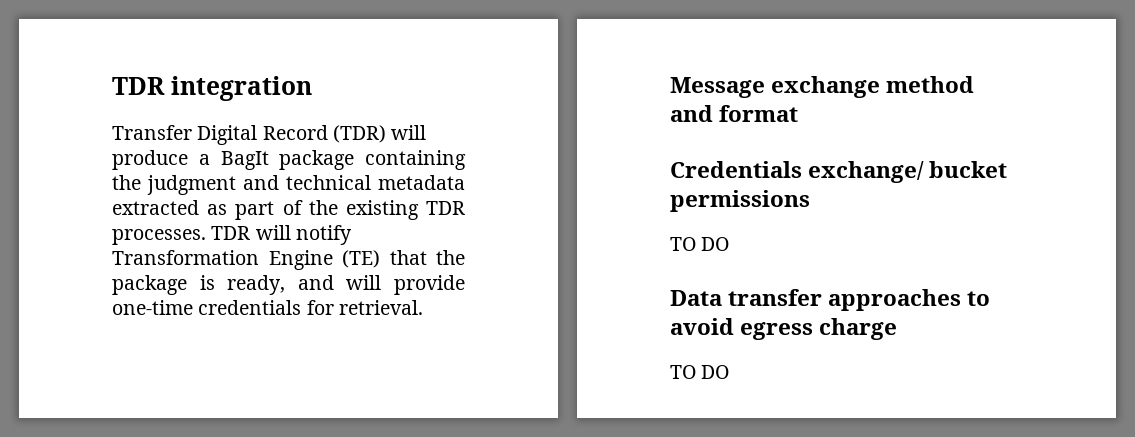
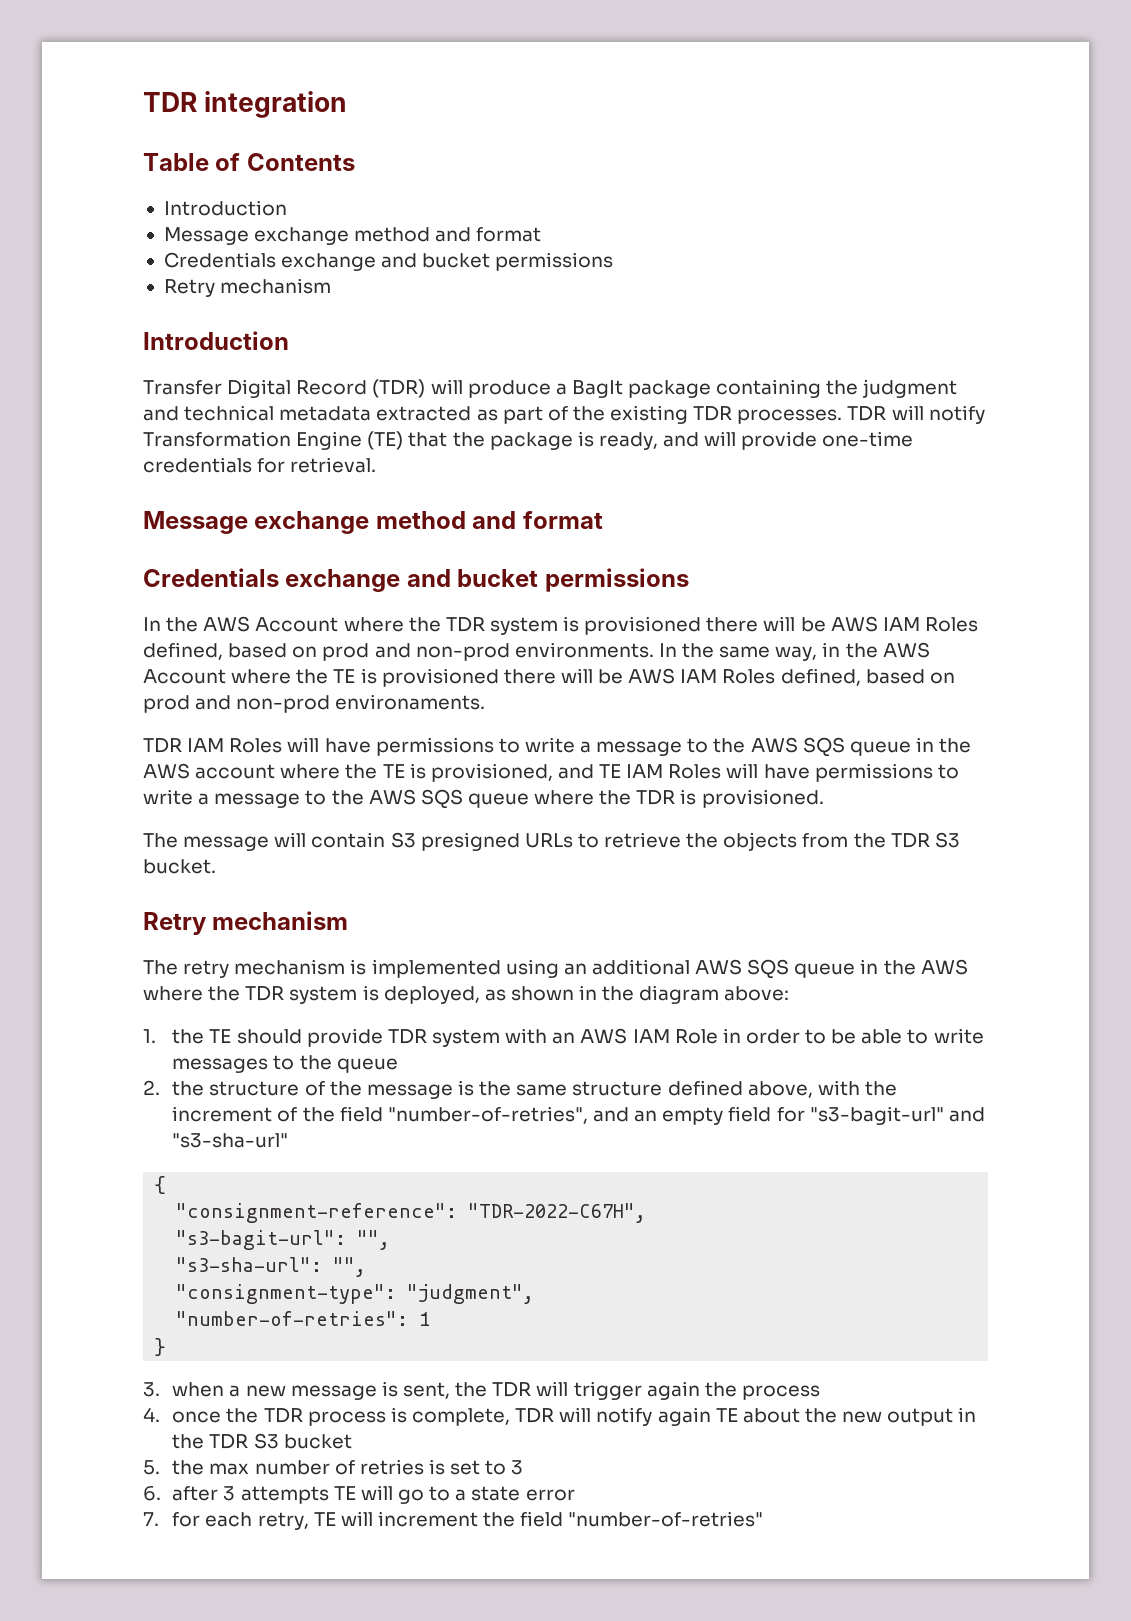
+ Table of Contents
+ Introduction
+ Message exchange method and format
+ Credentials exchange and bucket permissions
+ Retry mechanism
+ Introduction
  TDR will notify Transformation Engine (TE) that the package is ready, and will provide one-time credentials for retrieval.
  Message exchange method and format
- Credentials exchange/ bucket permissions
- TO DO
- Data transfer approaches to avoid egress charge
- TO DO
+ Credentials exchange and bucket permissions
+ In the AWS Account where the TDR system is provisioned there will be AWS IAM Roles defined, based on prod and non-prod environments. In the same way, in the AWS Account where the TE is provisioned there will be AWS IAM Roles defined, based on prod and non-prod environaments.
+ TDR IAM Roles will have permissions to write a message to the AWS SQS queue in the AWS account where the TE is provisioned, and TE IAM Roles will have permissions to write a message to the AWS SQS queue where the TDR is provisioned.
+ The message will contain S3 presigned URLs to retrieve the objects from the TDR S3 bucket.
+ Retry mechanism
+ The retry mechanism is implemented using an additional AWS SQS queue in the AWS where the TDR system is deployed, as shown in the diagram above:
+ 1. the TE should provide TDR system with an AWS IAM Role in order to be able to write messages to the queue
+ 2. the structure of the message is the same structure defined above, with the increment of the field "number-of-retries", and an empty field for "s3-bagit-url" and "s3-sha-url"
+ {
+ "consignment-reference": "TDR-2022-C67H",
+ "s3-bagit-url": "",
+ "s3-sha-url": "",
+ "consignment-type": "judgment",
+ "number-of-retries": 1
+ }
+ 3. when a new message is sent, the TDR will trigger again the process
+ 4. once the TDR process is complete, TDR will notify again TE about the new output in the TDR S3 bucket
+ 5. the max number of retries is set to 3
+ 6. after 3 attempts TE will go to a state error
+ 7. for each retry, TE will increment the field "number-of-retries"

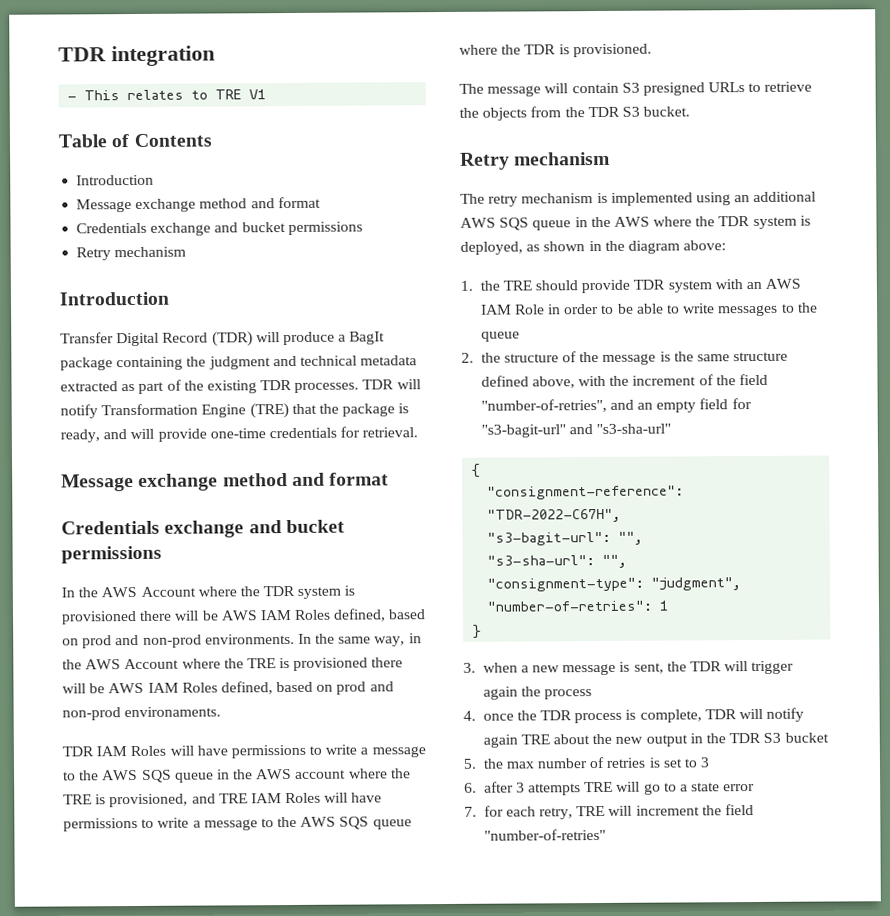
+ - This relates to TRE V1
- TDR will notify Transformation Engine (TE) that the package is ready, and will provide one-time credentials for retrieval.
+ TDR will notify Transformation Engine (TRE) that the package is ready, and will provide one-time credentials for retrieval.
- In the same way, in the AWS Account where the TE is provisioned there will be AWS IAM Roles defined, based on prod and non-prod environaments.
+ In the same way, in the AWS Account where the TRE is provisioned there will be AWS IAM Roles defined, based on prod and non-prod environaments.
- TDR IAM Roles will have permissions to write a message to the AWS SQS queue in the AWS account where the TE is provisioned, and TE IAM Roles will have permissions to write a message to the AWS SQS queue where the TDR is provisioned.
+ TDR IAM Roles will have permissions to write a message to the AWS SQS queue in the AWS account where the TRE is provisioned, and TRE IAM Roles will have permissions to write a message to the AWS SQS queue where the TDR is provisioned.
- 1. the TE should provide TDR system with an AWS IAM Role in order to be able to write messages to the queue
+ 1. the TRE should provide TDR system with an AWS IAM Role in order to be able to write messages to the queue
- 4. once the TDR process is complete, TDR will notify again TE about the new output in the TDR S3 bucket
+ 4. once the TDR process is complete, TDR will notify again TRE about the new output in the TDR S3 bucket
- 6. after 3 attempts TE will go to a state error
+ 6. after 3 attempts TRE will go to a state error
- 7. for each retry, TE will increment the field "number-of-retries"
+ 7. for each retry, TRE will increment the field "number-of-retries"

